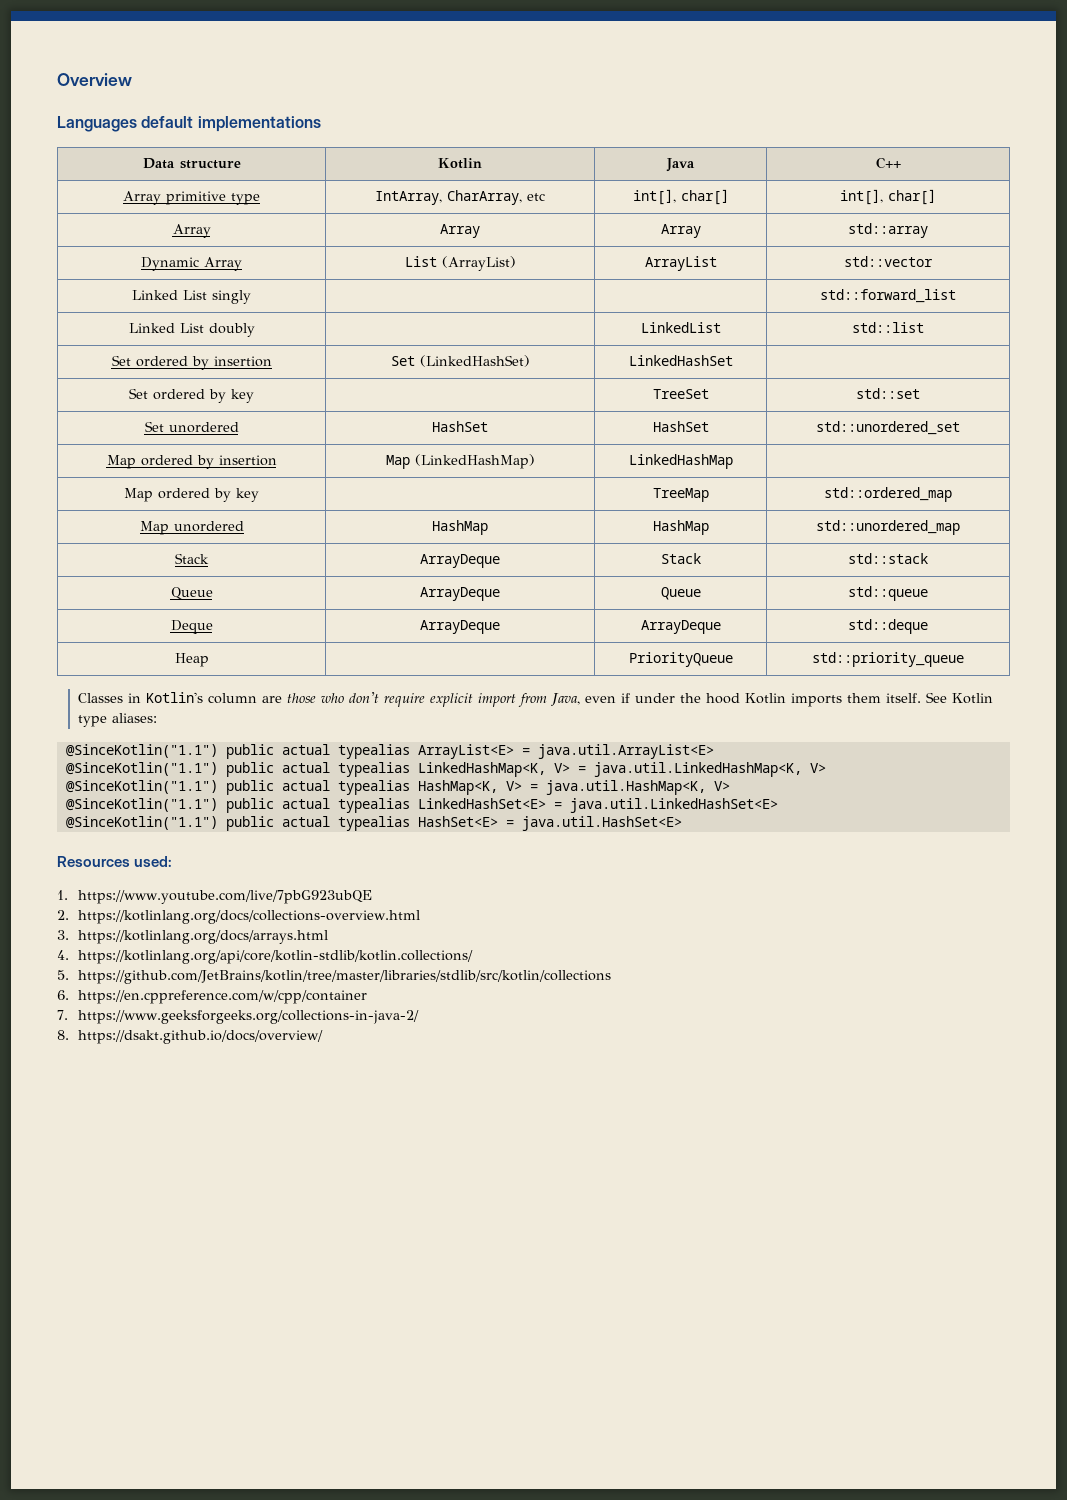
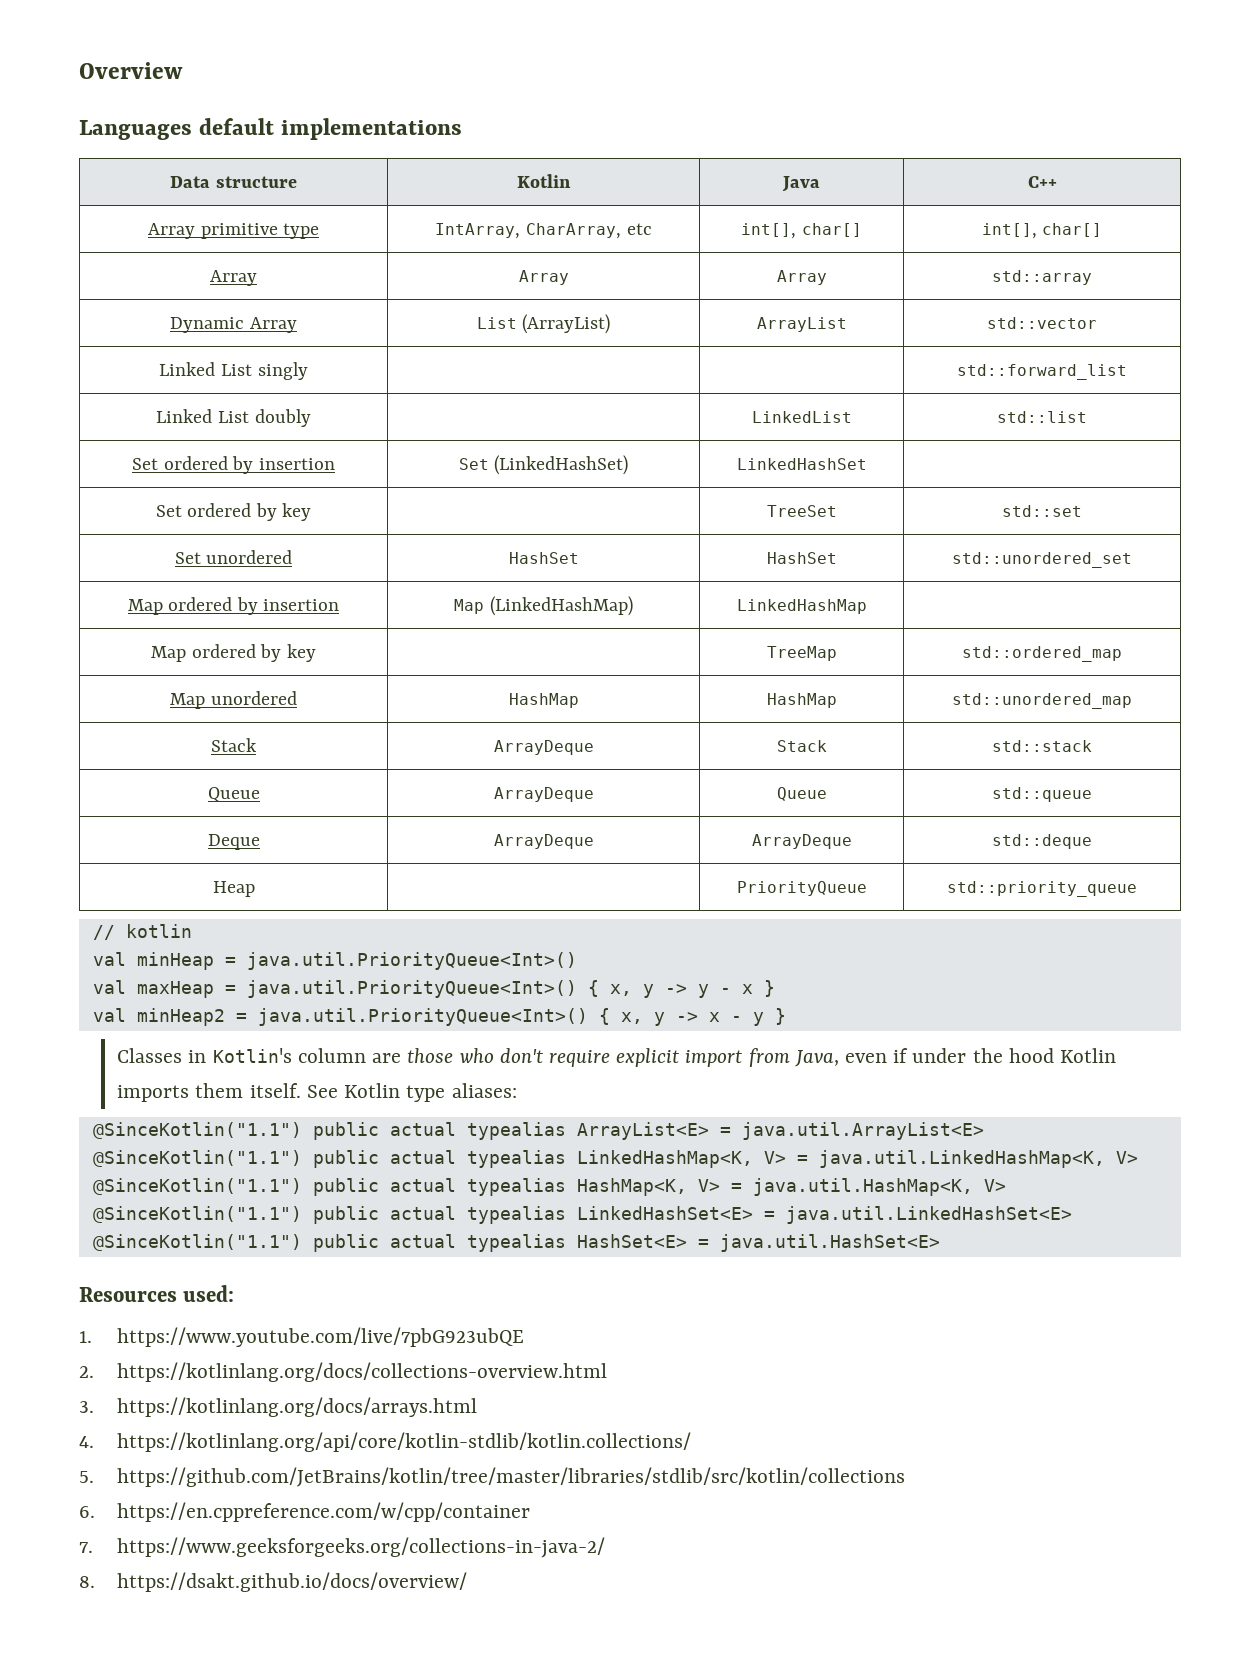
+ // kotlin
+ val minHeap = java.util.PriorityQueue<Int>()
+ val maxHeap = java.util.PriorityQueue<Int>() { x, y -> y - x }
+ val minHeap2 = java.util.PriorityQueue<Int>() { x, y -> x - y }

